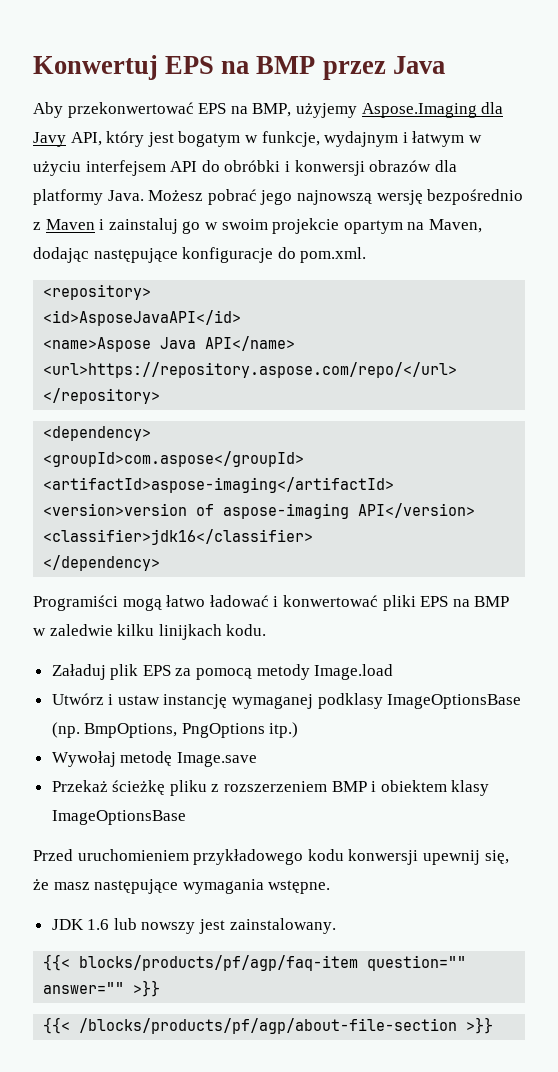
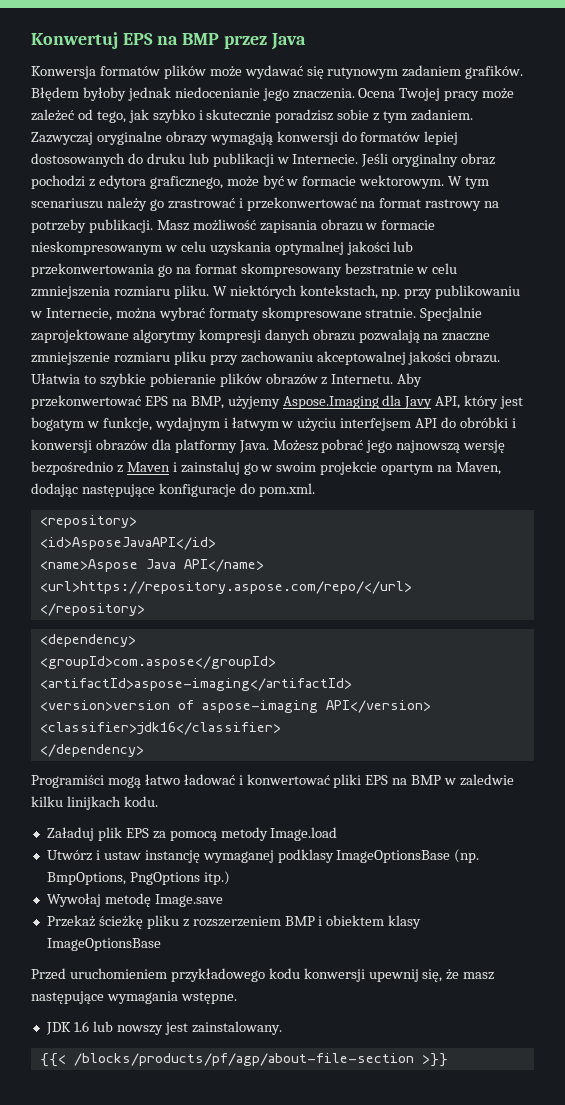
+ Konwersja formatów plików może wydawać się rutynowym zadaniem grafików. Błędem byłoby jednak niedocenianie jego znaczenia. Ocena Twojej pracy może zależeć od tego, jak szybko i skutecznie poradzisz sobie z tym zadaniem. Zazwyczaj oryginalne obrazy wymagają konwersji do formatów lepiej dostosowanych do druku lub publikacji w Internecie. Jeśli oryginalny obraz pochodzi z edytora graficznego, może być w formacie wektorowym. W tym scenariuszu należy go zrastrować i przekonwertować na format rastrowy na potrzeby publikacji. Masz możliwość zapisania obrazu w formacie nieskompresowanym w celu uzyskania optymalnej jakości lub przekonwertowania go na format skompresowany bezstratnie w celu zmniejszenia rozmiaru pliku. W niektórych kontekstach, np. przy publikowaniu w Internecie, można wybrać formaty skompresowane stratnie. Specjalnie zaprojektowane algorytmy kompresji danych obrazu pozwalają na znaczne zmniejszenie rozmiaru pliku przy zachowaniu akceptowalnej jakości obrazu. Ułatwia to szybkie pobieranie plików obrazów z Internetu.
- {{< blocks/products/pf/agp/faq-item question="" answer="" >}}

